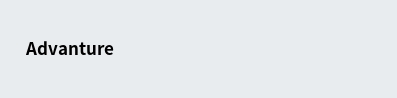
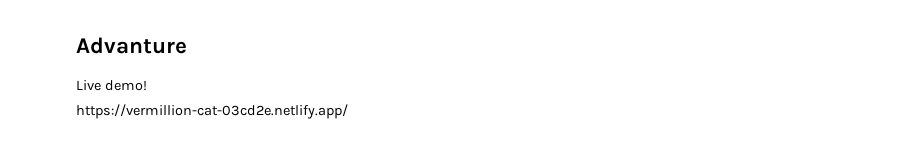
+ Live demo!
+ https://vermillion-cat-03cd2e.netlify.app/

